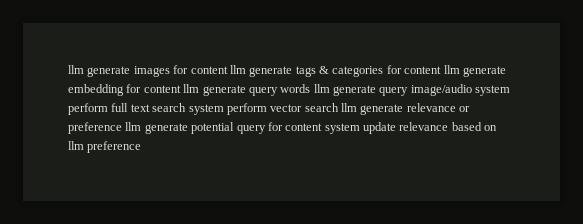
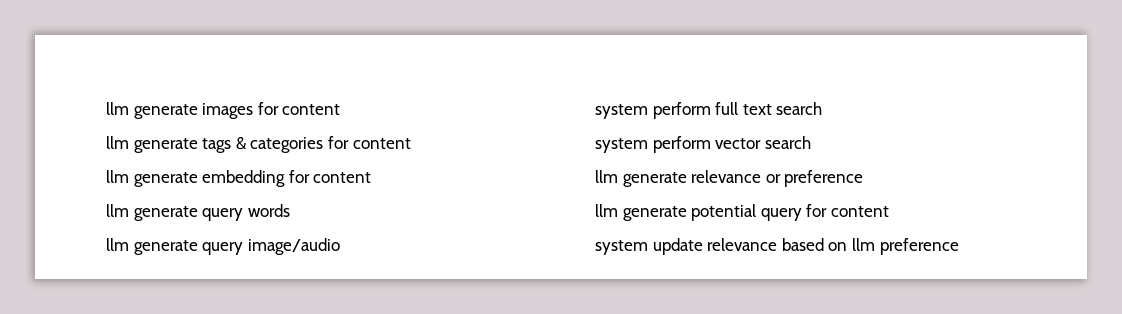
- llm generate images for content llm generate tags & categories for content llm generate embedding for content llm generate query words llm generate query image/audio system perform full text search system perform vector search llm generate relevance or preference llm generate potential query for content system update relevance based on llm preference
+ llm generate images for content
+ llm generate tags & categories for content
+ llm generate embedding for content
+ llm generate query words
+ llm generate query image/audio
+ system perform full text search
+ system perform vector search
+ llm generate relevance or preference
+ llm generate potential query for content
+ system update relevance based on llm preference

